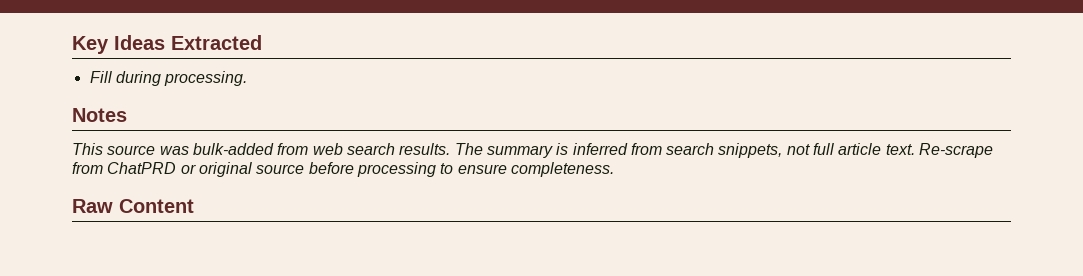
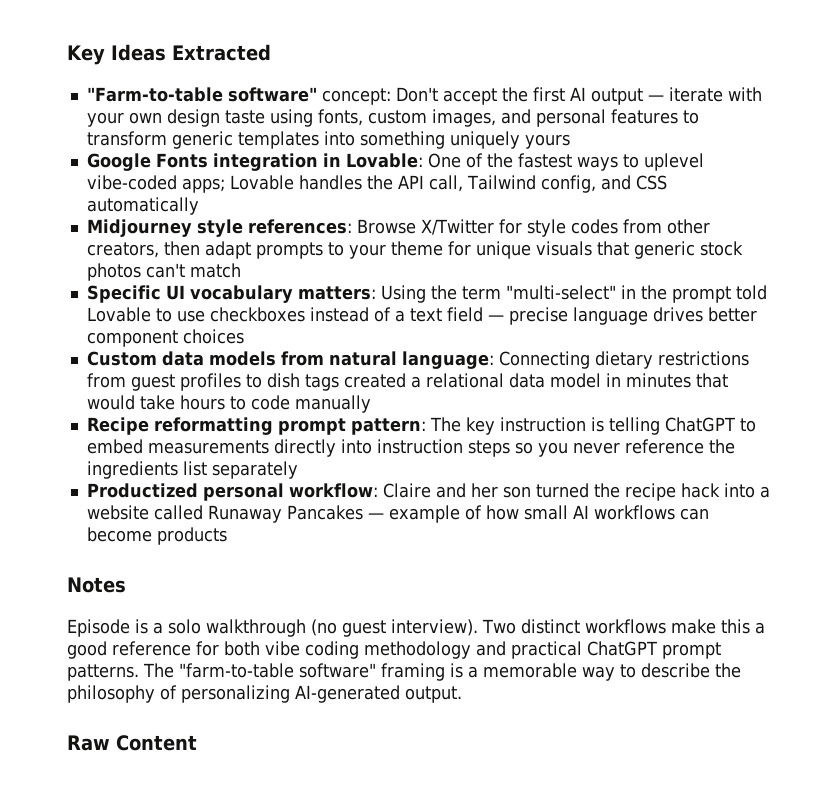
- Fill during processing.
+ "Farm-to-table software" concept: Don't accept the first AI output — iterate with your own design taste using fonts, custom images, and personal features to transform generic templates into something uniquely yours
+ Google Fonts integration in Lovable: One of the fastest ways to uplevel vibe-coded apps; Lovable handles the API call, Tailwind config, and CSS automatically
+ Midjourney style references: Browse X/Twitter for style codes from other creators, then adapt prompts to your theme for unique visuals that generic stock photos can't match
+ Specific UI vocabulary matters: Using the term "multi-select" in the prompt told Lovable to use checkboxes instead of a text field — precise language drives better component choices
+ Custom data models from natural language: Connecting dietary restrictions from guest profiles to dish tags created a relational data model in minutes that would take hours to code manually
+ Recipe reformatting prompt pattern: The key instruction is telling ChatGPT to embed measurements directly into instruction steps so you never reference the ingredients list separately
+ Productized personal workflow: Claire and her son turned the recipe hack into a website called Runaway Pancakes — example of how small AI workflows can become products
  Notes
- This source was bulk-added from web search results. The summary is inferred from search snippets, not full article text. Re-scrape from ChatPRD or original source before processing to ensure completeness.
+ Episode is a solo walkthrough (no guest interview). Two distinct workflows make this a good reference for both vibe coding methodology and practical ChatGPT prompt patterns. The "farm-to-table software" framing is a memorable way to describe the philosophy of personalizing AI-generated output.

